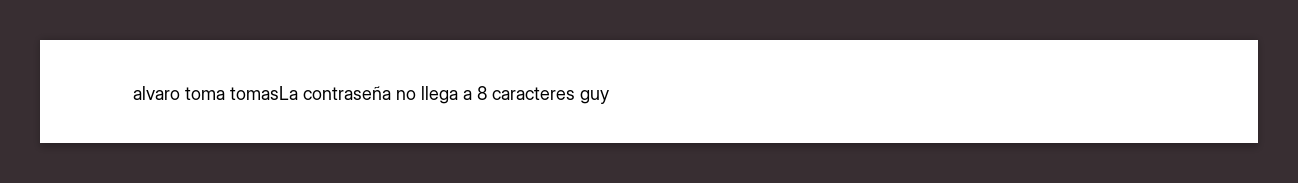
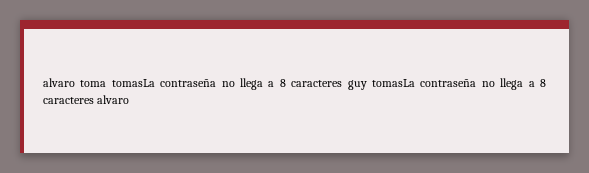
- alvaro toma tomasLa contraseña no llega a 8 caracteres guy
+ alvaro toma tomasLa contraseña no llega a 8 caracteres guy tomasLa contraseña no llega a 8 caracteres alvaro

